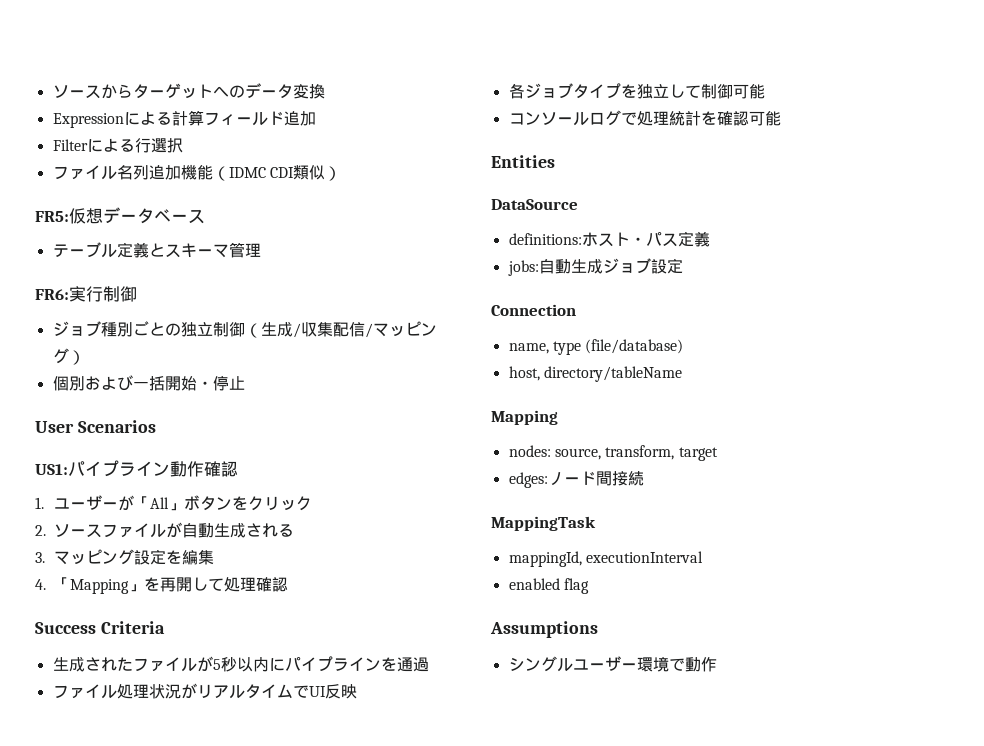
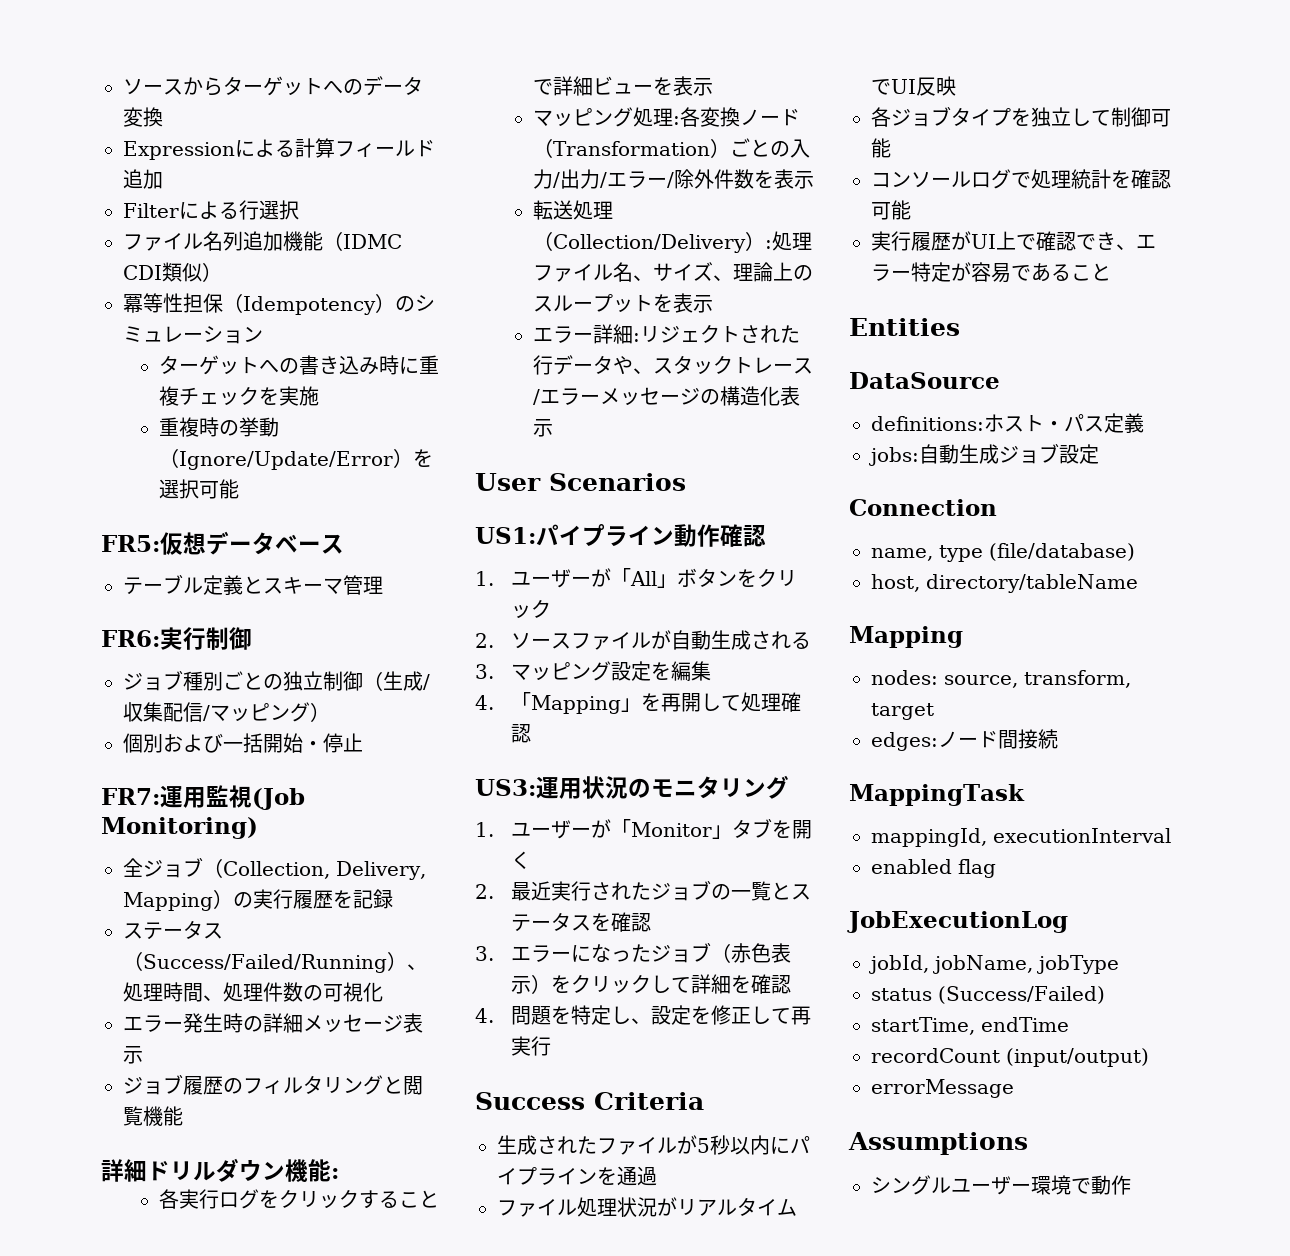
+ 冪等性担保（Idempotency）のシミュレーション
+ ターゲットへの書き込み時に重複チェックを実施
+ 重複時の挙動（Ignore/Update/Error）を選択可能
+ FR7:運用監視(Job Monitoring)
+ 全ジョブ（Collection, Delivery, Mapping）の実行履歴を記録
+ ステータス（Success/Failed/Running）、処理時間、処理件数の可視化
+ エラー発生時の詳細メッセージ表示
+ ジョブ履歴のフィルタリングと閲覧機能
+ 詳細ドリルダウン機能:
+ 各実行ログをクリックすることで詳細ビューを表示
+ マッピング処理:各変換ノード（Transformation）ごとの入力/出力/エラー/除外件数を表示
+ 転送処理（Collection/Delivery）:処理ファイル名、サイズ、理論上のスループットを表示
+ エラー詳細:リジェクトされた行データや、スタックトレース/エラーメッセージの構造化表示
+ US3:運用状況のモニタリング
+ 1.ユーザーが「Monitor」タブを開く
+ 2.最近実行されたジョブの一覧とステータスを確認
+ 3.エラーになったジョブ（赤色表示）をクリックして詳細を確認
+ 4.問題を特定し、設定を修正して再実行
+ 実行履歴がUI上で確認でき、エラー特定が容易であること
+ JobExecutionLog
+ jobId, jobName, jobType
+ status (Success/Failed)
+ startTime, endTime
+ recordCount (input/output)
+ errorMessage

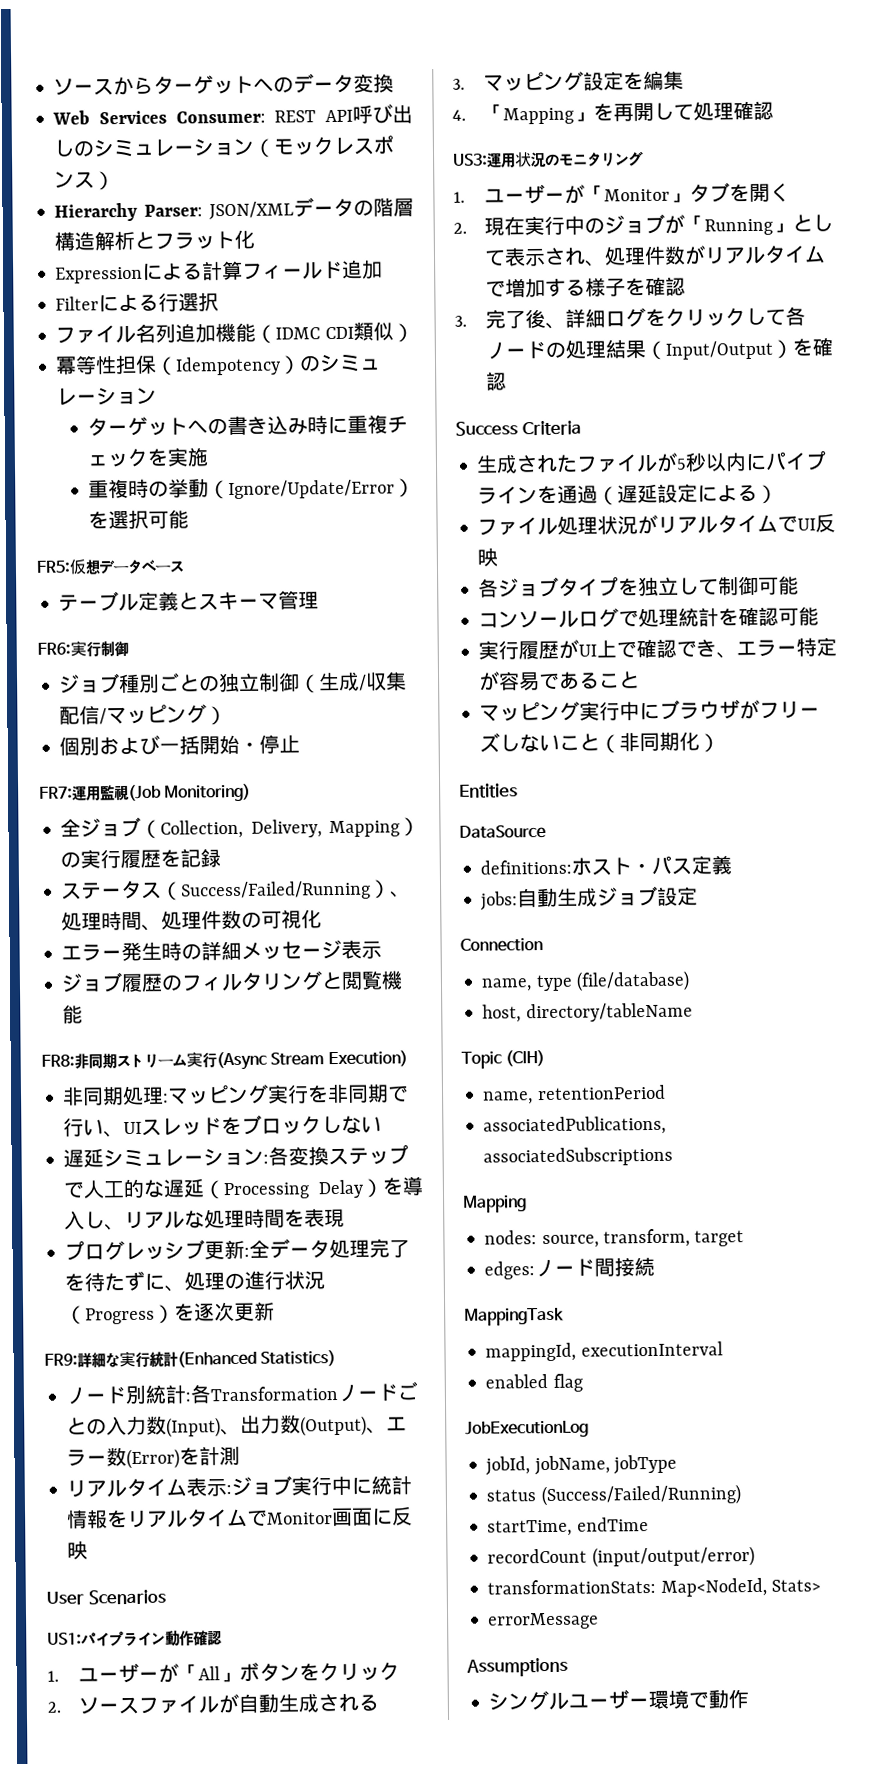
+ Web Services Consumer: REST API呼び出しのシミュレーション（モックレスポンス）
+ Hierarchy Parser: JSON/XMLデータの階層構造解析とフラット化
- 詳細ドリルダウン機能:
- 各実行ログをクリックすることで詳細ビューを表示
- マッピング処理:各変換ノード（Transformation）ごとの入力/出力/エラー/除外件数を表示
- 転送処理（Collection/Delivery）:処理ファイル名、サイズ、理論上のスループットを表示
- エラー詳細:リジェクトされた行データや、スタックトレース/エラーメッセージの構造化表示
+ FR8:非同期ストリーム実行(Async Stream Execution)
+ 非同期処理:マッピング実行を非同期で行い、UIスレッドをブロックしない
+ 遅延シミュレーション:各変換ステップで人工的な遅延（Processing Delay）を導入し、リアルな処理時間を表現
+ プログレッシブ更新:全データ処理完了を待たずに、処理の進行状況（Progress）を逐次更新
+ FR9:詳細な実行統計(Enhanced Statistics)
+ ノード別統計:各Transformationノードごとの入力数(Input)、出力数(Output)、エラー数(Error)を計測
+ リアルタイム表示:ジョブ実行中に統計情報をリアルタイムでMonitor画面に反映
- 2.最近実行されたジョブの一覧とステータスを確認
- 3.エラーになったジョブ（赤色表示）をクリックして詳細を確認
- 4.問題を特定し、設定を修正して再実行
+ 2.現在実行中のジョブが「Running」として表示され、処理件数がリアルタイムで増加する様子を確認
+ 3.完了後、詳細ログをクリックして各ノードの処理結果（Input/Output）を確認
- 生成されたファイルが5秒以内にパイプラインを通過
+ 生成されたファイルが5秒以内にパイプラインを通過（遅延設定による）
+ マッピング実行中にブラウザがフリーズしないこと（非同期化）
+ Topic (CIH)
+ name, retentionPeriod
+ associatedPublications, associatedSubscriptions
- status (Success/Failed)
+ status (Success/Failed/Running)
- recordCount (input/output)
+ recordCount (input/output/error)
+ transformationStats: Map<NodeId, Stats>

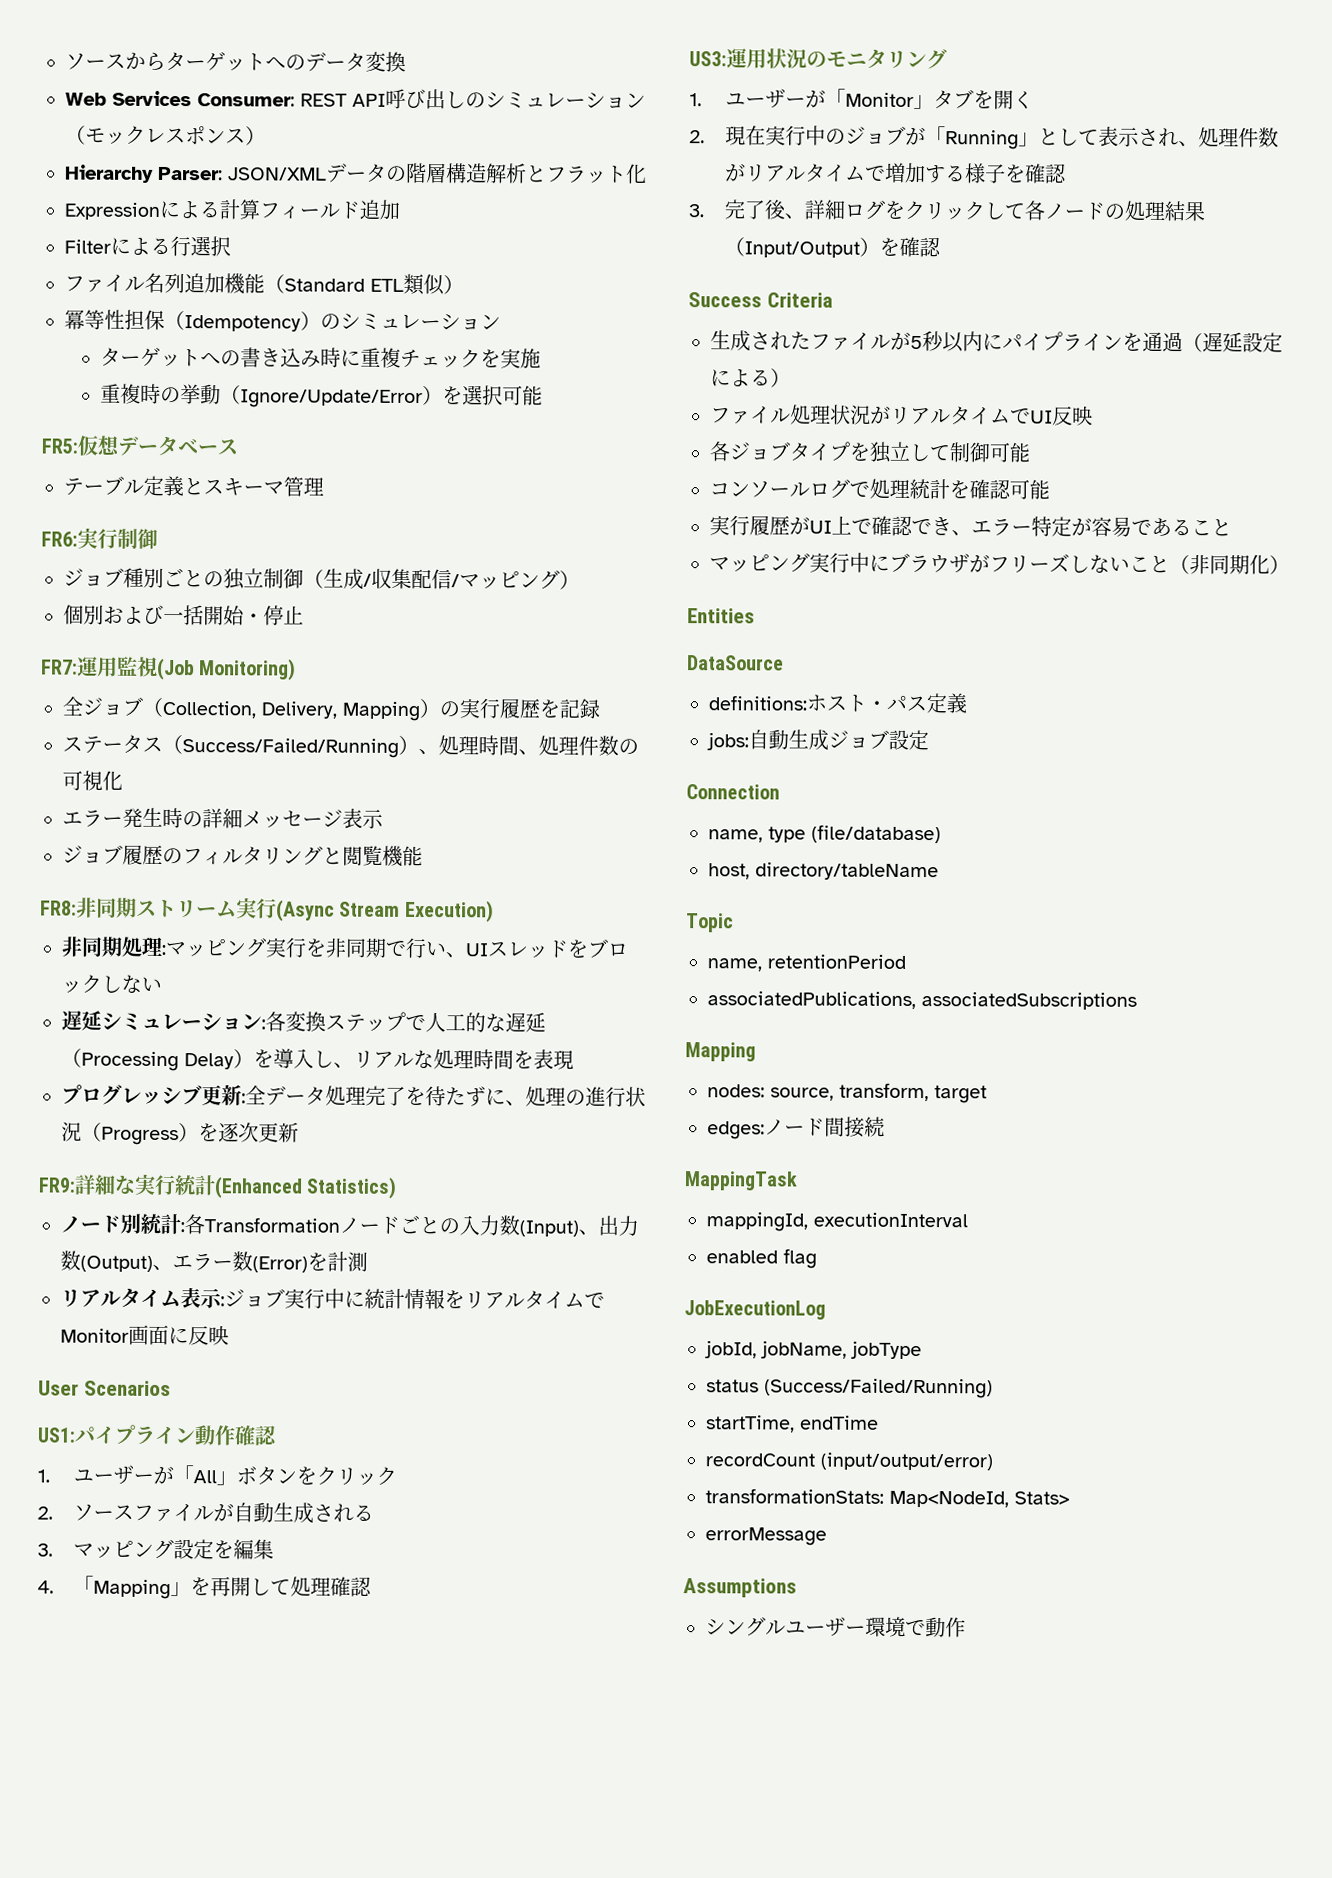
- ファイル名列追加機能（IDMC CDI類似）
+ ファイル名列追加機能（Standard ETL類似）
- Topic (CIH)
+ Topic

